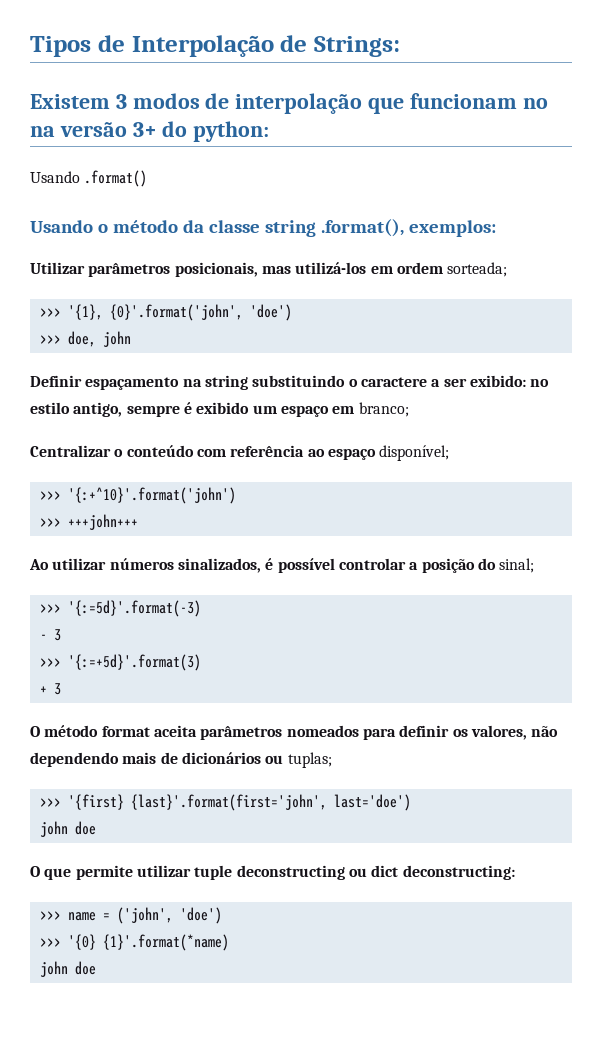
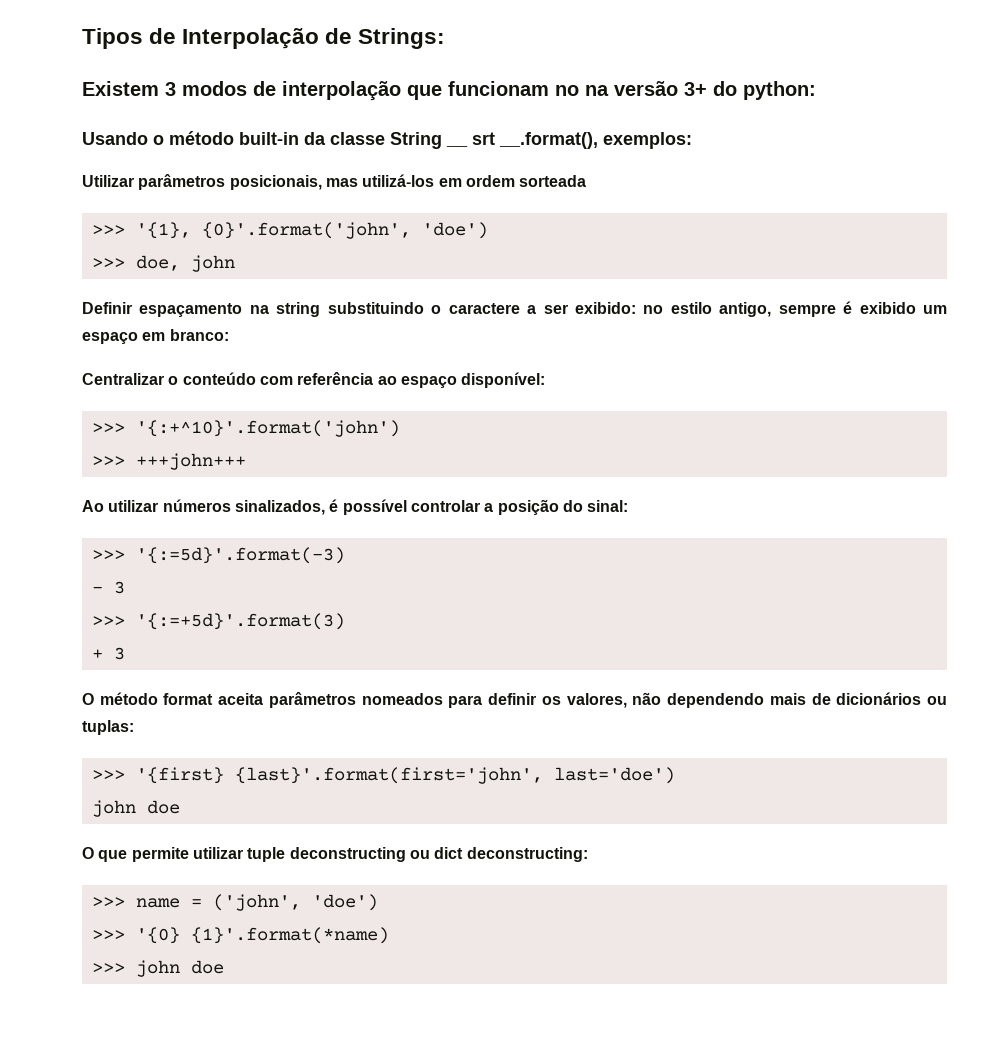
- Usando .format()
- Usando o método da classe string .format(), exemplos:
+ Usando o método built-in da classe String __ srt __.format(), exemplos:
- Utilizar parâmetros posicionais, mas utilizá-los em ordem sorteada;
+ Utilizar parâmetros posicionais, mas utilizá-los em ordem sorteada
- Definir espaçamento na string substituindo o caractere a ser exibido: no estilo antigo, sempre é exibido um espaço em branco;
+ Definir espaçamento na string substituindo o caractere a ser exibido: no estilo antigo, sempre é exibido um espaço em branco:
- Centralizar o conteúdo com referência ao espaço disponível;
+ Centralizar o conteúdo com referência ao espaço disponível:
- Ao utilizar números sinalizados, é possível controlar a posição do sinal;
+ Ao utilizar números sinalizados, é possível controlar a posição do sinal:
- O método format aceita parâmetros nomeados para definir os valores, não dependendo mais de dicionários ou tuplas;
+ O método format aceita parâmetros nomeados para definir os valores, não dependendo mais de dicionários ou tuplas:
  >>> '{0} {1}'.format(*name)
- john doe
+ >>> john doe

